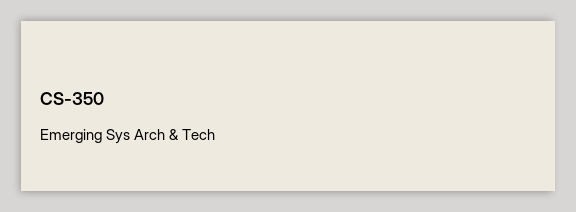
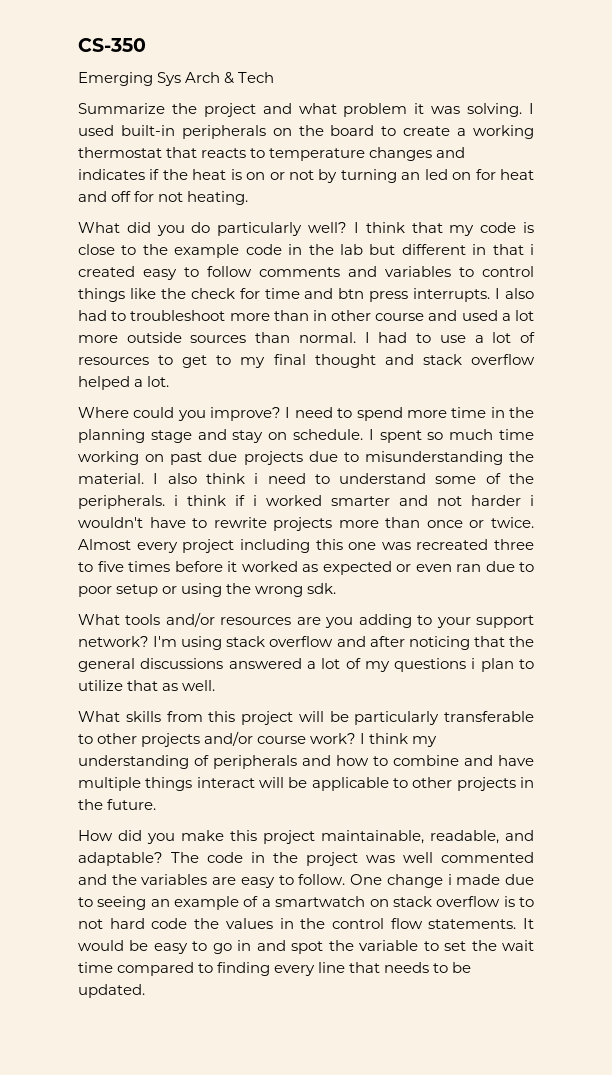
+ Summarize the project and what problem it was solving. I used built-in peripherals on the board to create a working thermostat that reacts to temperature changes and indicates if the heat is on or not by turning an led on for heat and off for not heating.
+ What did you do particularly well? I think that my code is close to the example code in the lab but different in that i created easy to follow comments and variables to control things like the check for time and btn press interrupts. I also had to troubleshoot more than in other course and used a lot more outside sources than normal. I had to use a lot of resources to get to my final thought and stack overflow helped a lot.
+ Where could you improve? I need to spend more time in the planning stage and stay on schedule. I spent so much time working on past due projects due to misunderstanding the material. I also think i need to understand some of the peripherals. i think if i worked smarter and not harder i wouldn't have to rewrite projects more than once or twice. Almost every project including this one was recreated three to five times before it worked as expected or even ran due to poor setup or using the wrong sdk.
+ What tools and/or resources are you adding to your support network? I'm using stack overflow and after noticing that the general discussions answered a lot of my questions i plan to utilize that as well.
+ What skills from this project will be particularly transferable to other projects and/or course work? I think my understanding of peripherals and how to combine and have multiple things interact will be applicable to other projects in the future.
+ How did you make this project maintainable, readable, and adaptable? The code in the project was well commented and the variables are easy to follow. One change i made due to seeing an example of a smartwatch on stack overflow is to not hard code the values in the control flow statements. It would be easy to go in and spot the variable to set the wait time compared to finding every line that needs to be updated.

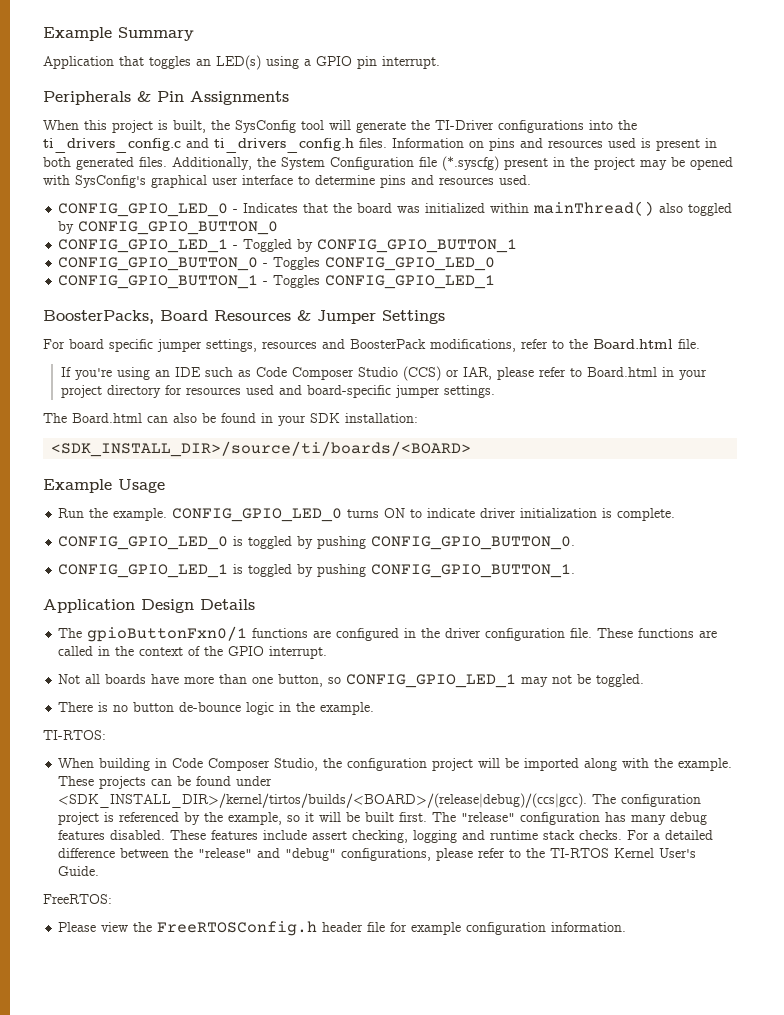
- CS-350
- Emerging Sys Arch & Tech
- Summarize the project and what problem it was solving. I used built-in peripherals on the board to create a working thermostat that reacts to temperature changes and indicates if the heat is on or not by turning an led on for heat and off for not heating.
- What did you do particularly well? I think that my code is close to the example code in the lab but different in that i created easy to follow comments and variables to control things like the check for time and btn press interrupts. I also had to troubleshoot more than in other course and used a lot more outside sources than normal. I had to use a lot of resources to get to my final thought and stack overflow helped a lot.
- Where could you improve? I need to spend more time in the planning stage and stay on schedule. I spent so much time working on past due projects due to misunderstanding the material. I also think i need to understand some of the peripherals. i think if i worked smarter and not harder i wouldn't have to rewrite projects more than once or twice. Almost every project including this one was recreated three to five times before it worked as expected or even ran due to poor setup or using the wrong sdk.
- What tools and/or resources are you adding to your support network? I'm using stack overflow and after noticing that the general discussions answered a lot of my questions i plan to utilize that as well.
- What skills from this project will be particularly transferable to other projects and/or course work? I think my understanding of peripherals and how to combine and have multiple things interact will be applicable to other projects in the future.
- How did you make this project maintainable, readable, and adaptable? The code in the project was well commented and the variables are easy to follow. One change i made due to seeing an example of a smartwatch on stack overflow is to not hard code the values in the control flow statements. It would be easy to go in and spot the variable to set the wait time compared to finding every line that needs to be updated.
+ Example Summary
+ Application that toggles an LED(s) using a GPIO pin interrupt.
+ Peripherals & Pin Assignments
+ When this project is built, the SysConfig tool will generate the TI-Driver configurations into the ti_drivers_config.c and ti_drivers_config.h files. Information on pins and resources used is present in both generated files. Additionally, the System Configuration file (*.syscfg) present in the project may be opened with SysConfig's graphical user interface to determine pins and resources used.
+ CONFIG_GPIO_LED_0 - Indicates that the board was initialized within mainThread() also toggled by CONFIG_GPIO_BUTTON_0
+ CONFIG_GPIO_LED_1 - Toggled by CONFIG_GPIO_BUTTON_1
+ CONFIG_GPIO_BUTTON_0 - Toggles CONFIG_GPIO_LED_0
+ CONFIG_GPIO_BUTTON_1 - Toggles CONFIG_GPIO_LED_1
+ BoosterPacks, Board Resources & Jumper Settings
+ For board specific jumper settings, resources and BoosterPack modifications, refer to the Board.html file.
+ If you're using an IDE such as Code Composer Studio (CCS) or IAR, please refer to Board.html in your project directory for resources used and board-specific jumper settings.
+ The Board.html can also be found in your SDK installation:
+ <SDK_INSTALL_DIR>/source/ti/boards/<BOARD>
+ Example Usage
+ Run the example. CONFIG_GPIO_LED_0 turns ON to indicate driver initialization is complete.
+ CONFIG_GPIO_LED_0 is toggled by pushing CONFIG_GPIO_BUTTON_0.
+ CONFIG_GPIO_LED_1 is toggled by pushing CONFIG_GPIO_BUTTON_1.
+ Application Design Details
+ The gpioButtonFxn0/1 functions are configured in the driver configuration file. These functions are called in the context of the GPIO interrupt.
+ Not all boards have more than one button, so CONFIG_GPIO_LED_1 may not be toggled.
+ There is no button de-bounce logic in the example.
+ TI-RTOS:
+ When building in Code Composer Studio, the configuration project will be imported along with the example. These projects can be found under <SDK_INSTALL_DIR>/kernel/tirtos/builds/<BOARD>/(release|debug)/(ccs|gcc). The configuration project is referenced by the example, so it will be built first. The "release" configuration has many debug features disabled. These features include assert checking, logging and runtime stack checks. For a detailed difference between the "release" and "debug" configurations, please refer to the TI-RTOS Kernel User's Guide.
+ FreeRTOS:
+ Please view the FreeRTOSConfig.h header file for example configuration information.

